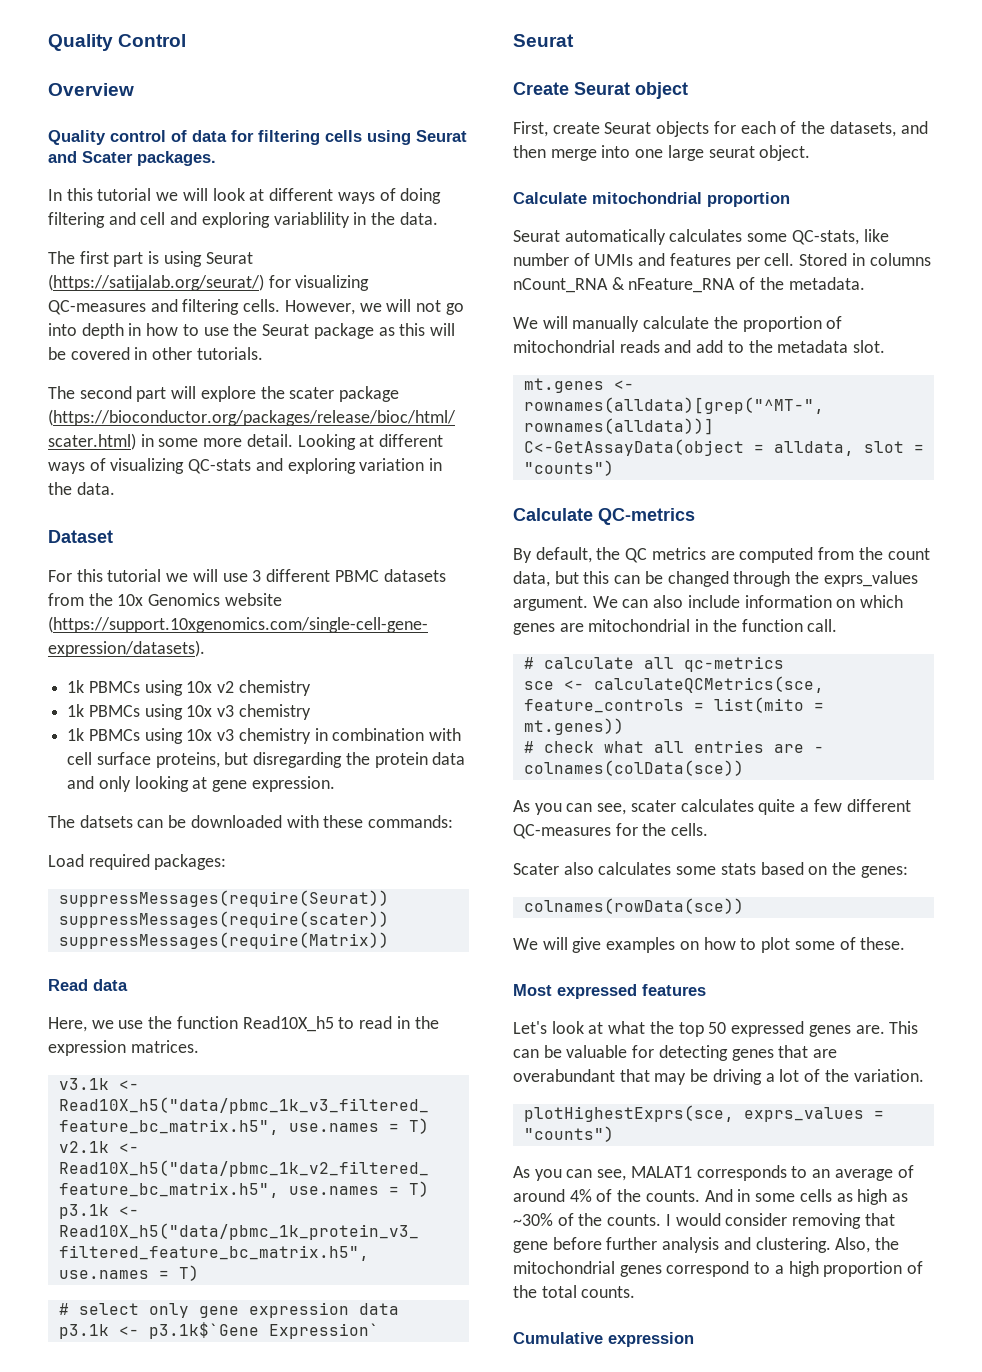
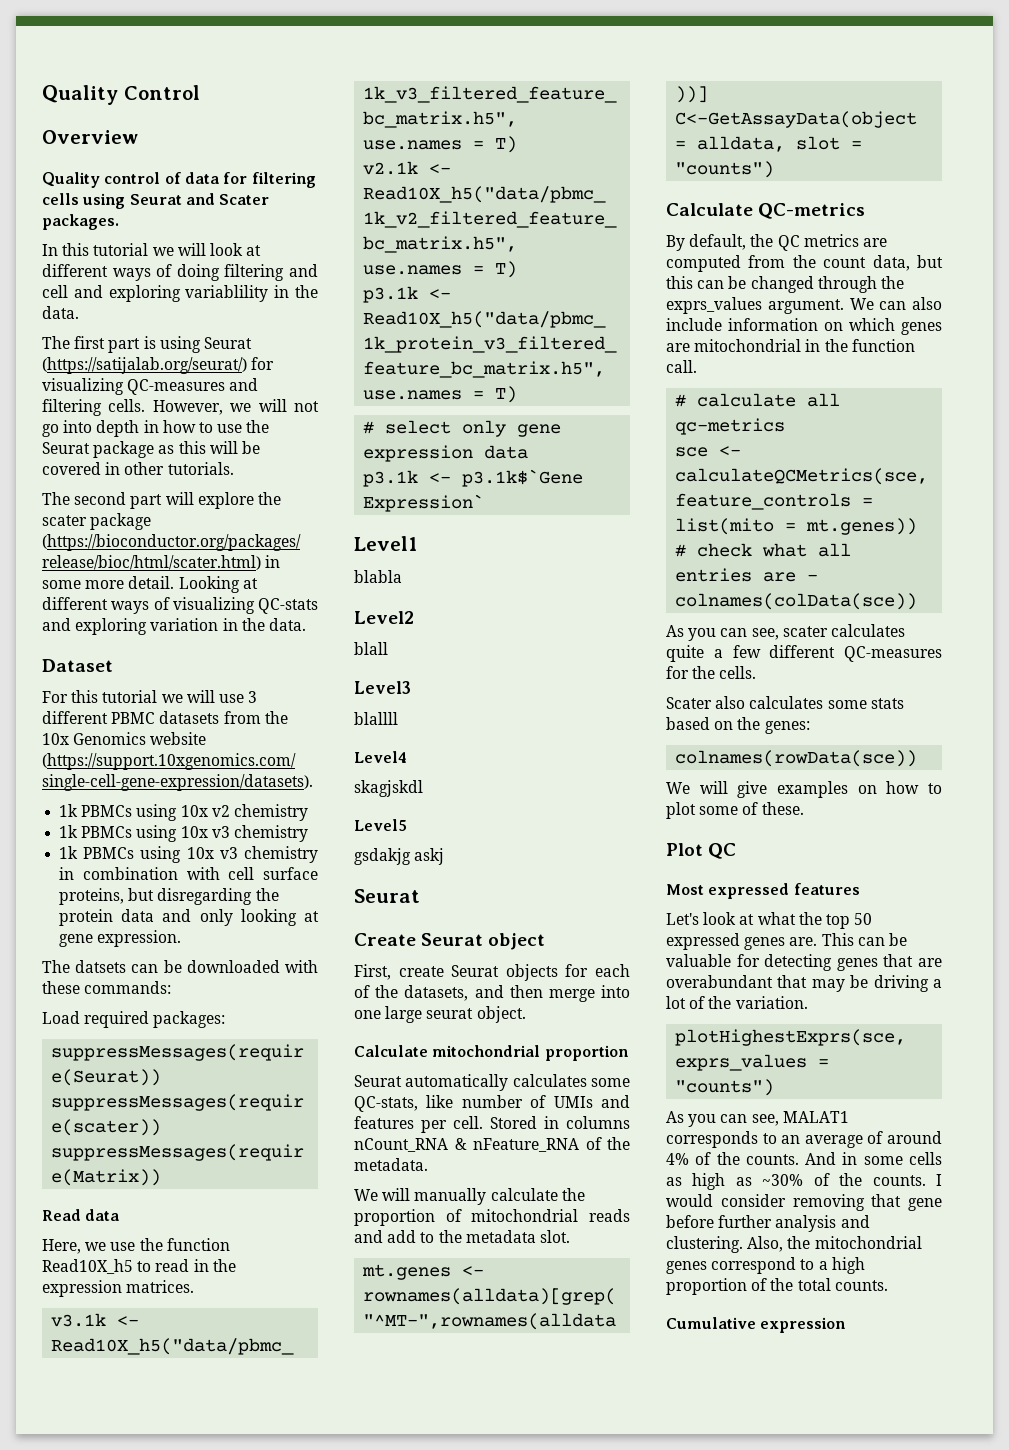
+ Level1
+ blabla
+ Level2
+ blall
+ Level3
+ blallll
+ Level4
+ skagjskdl
+ Level5
+ gsdakjg askj
+ Plot QC

